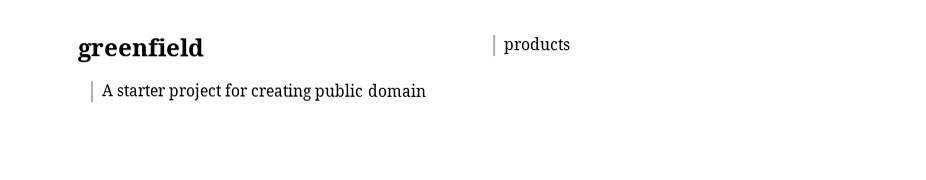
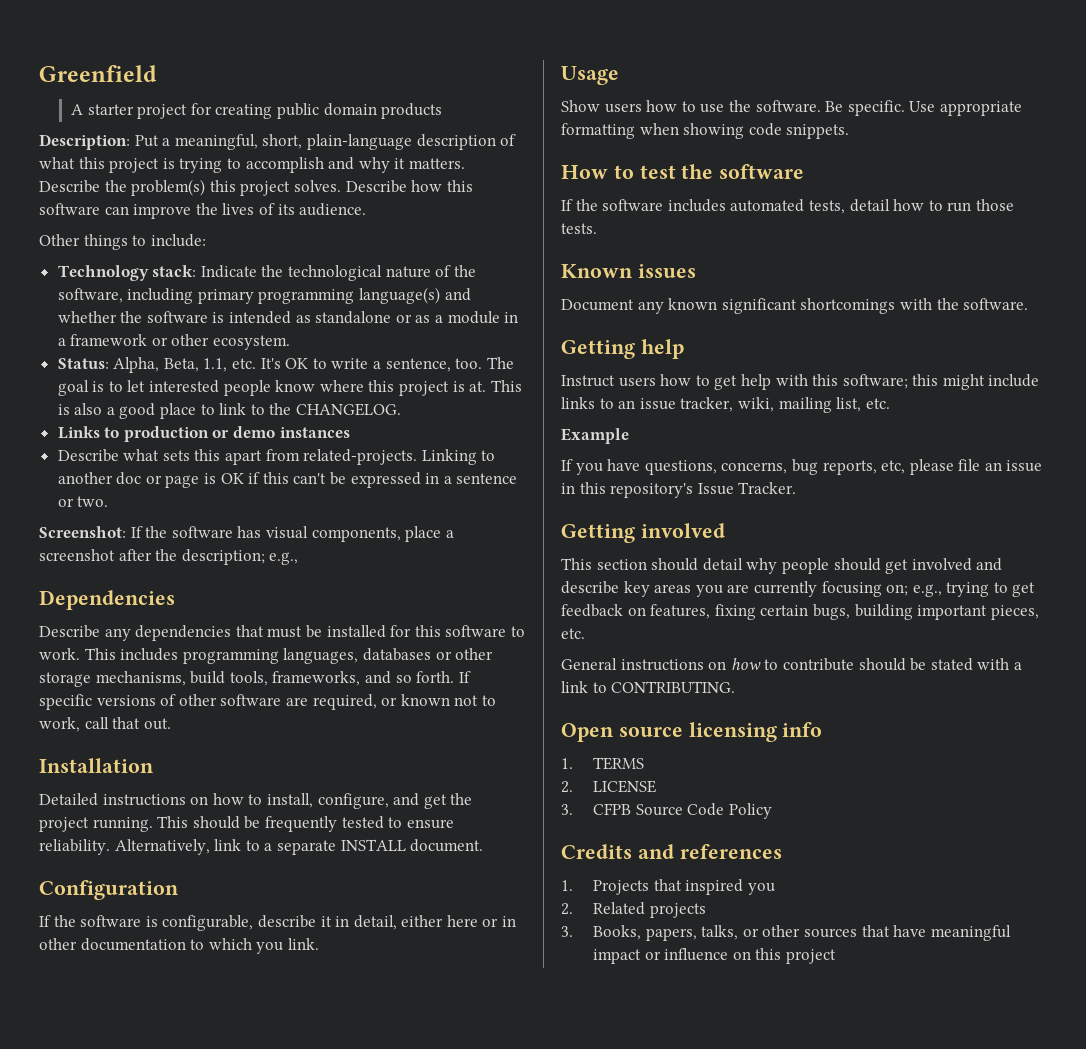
- greenfield
+ Greenfield
+ Description: Put a meaningful, short, plain-language description of what this project is trying to accomplish and why it matters. Describe the problem(s) this project solves. Describe how this software can improve the lives of its audience.
+ Other things to include:
+ Technology stack: Indicate the technological nature of the software, including primary programming language(s) and whether the software is intended as standalone or as a module in a framework or other ecosystem.
+ Status: Alpha, Beta, 1.1, etc. It's OK to write a sentence, too. The goal is to let interested people know where this project is at. This is also a good place to link to the CHANGELOG.
+ Links to production or demo instances
+ Describe what sets this apart from related-projects. Linking to another doc or page is OK if this can't be expressed in a sentence or two.
+ Screenshot: If the software has visual components, place a screenshot after the description; e.g.,
+ Dependencies
+ Describe any dependencies that must be installed for this software to work. This includes programming languages, databases or other storage mechanisms, build tools, frameworks, and so forth. If specific versions of other software are required, or known not to work, call that out.
+ Installation
+ Detailed instructions on how to install, configure, and get the project running. This should be frequently tested to ensure reliability. Alternatively, link to a separate INSTALL document.
+ Configuration
+ If the software is configurable, describe it in detail, either here or in other documentation to which you link.
+ Usage
+ Show users how to use the software. Be specific. Use appropriate formatting when showing code snippets.
+ How to test the software
+ If the software includes automated tests, detail how to run those tests.
+ Known issues
+ Document any known significant shortcomings with the software.
+ Getting help
+ Instruct users how to get help with this software; this might include links to an issue tracker, wiki, mailing list, etc.
+ Example
+ If you have questions, concerns, bug reports, etc, please file an issue in this repository's Issue Tracker.
+ Getting involved
+ This section should detail why people should get involved and describe key areas you are currently focusing on; e.g., trying to get feedback on features, fixing certain bugs, building important pieces, etc.
+ General instructions on how to contribute should be stated with a link to CONTRIBUTING.
+ Open source licensing info
+ 1. TERMS
+ 2. LICENSE
+ 3. CFPB Source Code Policy
+ Credits and references
+ 1. Projects that inspired you
+ 2. Related projects
+ 3. Books, papers, talks, or other sources that have meaningful impact or influence on this project

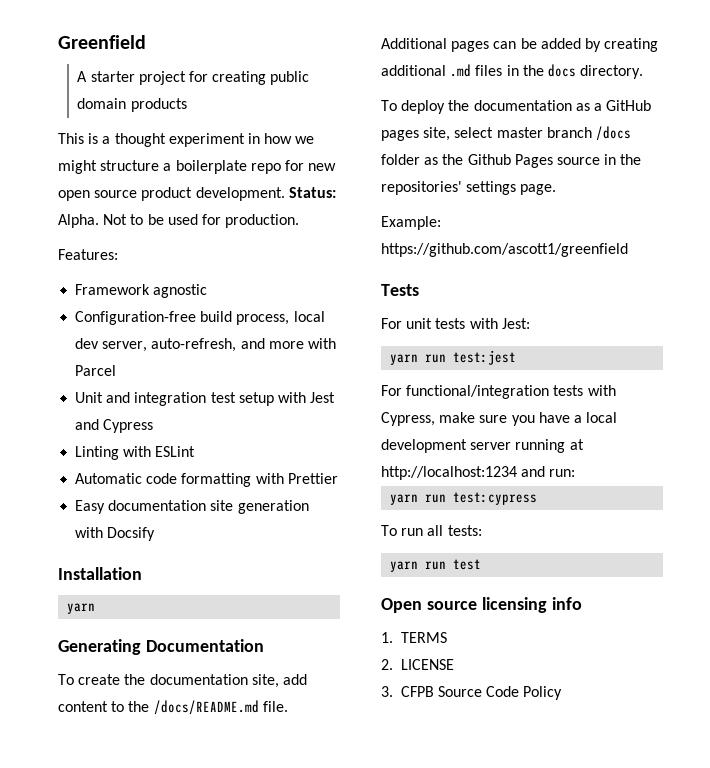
- Description: Put a meaningful, short, plain-language description of what this project is trying to accomplish and why it matters. Describe the problem(s) this project solves. Describe how this software can improve the lives of its audience.
- Other things to include:
- Technology stack: Indicate the technological nature of the software, including primary programming language(s) and whether the software is intended as standalone or as a module in a framework or other ecosystem.
- Status: Alpha, Beta, 1.1, etc. It's OK to write a sentence, too. The goal is to let interested people know where this project is at. This is also a good place to link to the CHANGELOG.
- Links to production or demo instances
- Describe what sets this apart from related-projects. Linking to another doc or page is OK if this can't be expressed in a sentence or two.
- Screenshot: If the software has visual components, place a screenshot after the description; e.g.,
- Dependencies
- Describe any dependencies that must be installed for this software to work. This includes programming languages, databases or other storage mechanisms, build tools, frameworks, and so forth. If specific versions of other software are required, or known not to work, call that out.
+ This is a thought experiment in how we might structure a boilerplate repo for new open source product development. Status: Alpha. Not to be used for production.
+ Features:
+ Framework agnostic
+ Configuration-free build process, local dev server, auto-refresh, and more with Parcel
+ Unit and integration test setup with Jest and Cypress
+ Linting with ESLint
+ Automatic code formatting with Prettier
+ Easy documentation site generation with Docsify
  Installation
- Detailed instructions on how to install, configure, and get the project running. This should be frequently tested to ensure reliability. Alternatively, link to a separate INSTALL document.
- Configuration
- If the software is configurable, describe it in detail, either here or in other documentation to which you link.
- Usage
- Show users how to use the software. Be specific. Use appropriate formatting when showing code snippets.
- How to test the software
- If the software includes automated tests, detail how to run those tests.
- Known issues
- Document any known significant shortcomings with the software.
- Getting help
- Instruct users how to get help with this software; this might include links to an issue tracker, wiki, mailing list, etc.
- Example
- If you have questions, concerns, bug reports, etc, please file an issue in this repository's Issue Tracker.
- Getting involved
- This section should detail why people should get involved and describe key areas you are currently focusing on; e.g., trying to get feedback on features, fixing certain bugs, building important pieces, etc.
- General instructions on how to contribute should be stated with a link to CONTRIBUTING.
+ yarn
+ Generating Documentation
+ To create the documentation site, add content to the /docs/README.md file. Additional pages can be added by creating additional .md files in the docs directory.
+ To deploy the documentation as a GitHub pages site, select master branch /docs folder as the Github Pages source in the repositories' settings page.
+ Example: https://github.com/ascott1/greenfield
+ Tests
+ For unit tests with Jest:
+ yarn run test:jest
+ For functional/integration tests with Cypress, make sure you have a local development server running at http://localhost:1234 and run:
+ yarn run test:cypress
+ To run all tests:
+ yarn run test
- Credits and references
- 1. Projects that inspired you
- 2. Related projects
- 3. Books, papers, talks, or other sources that have meaningful impact or influence on this project

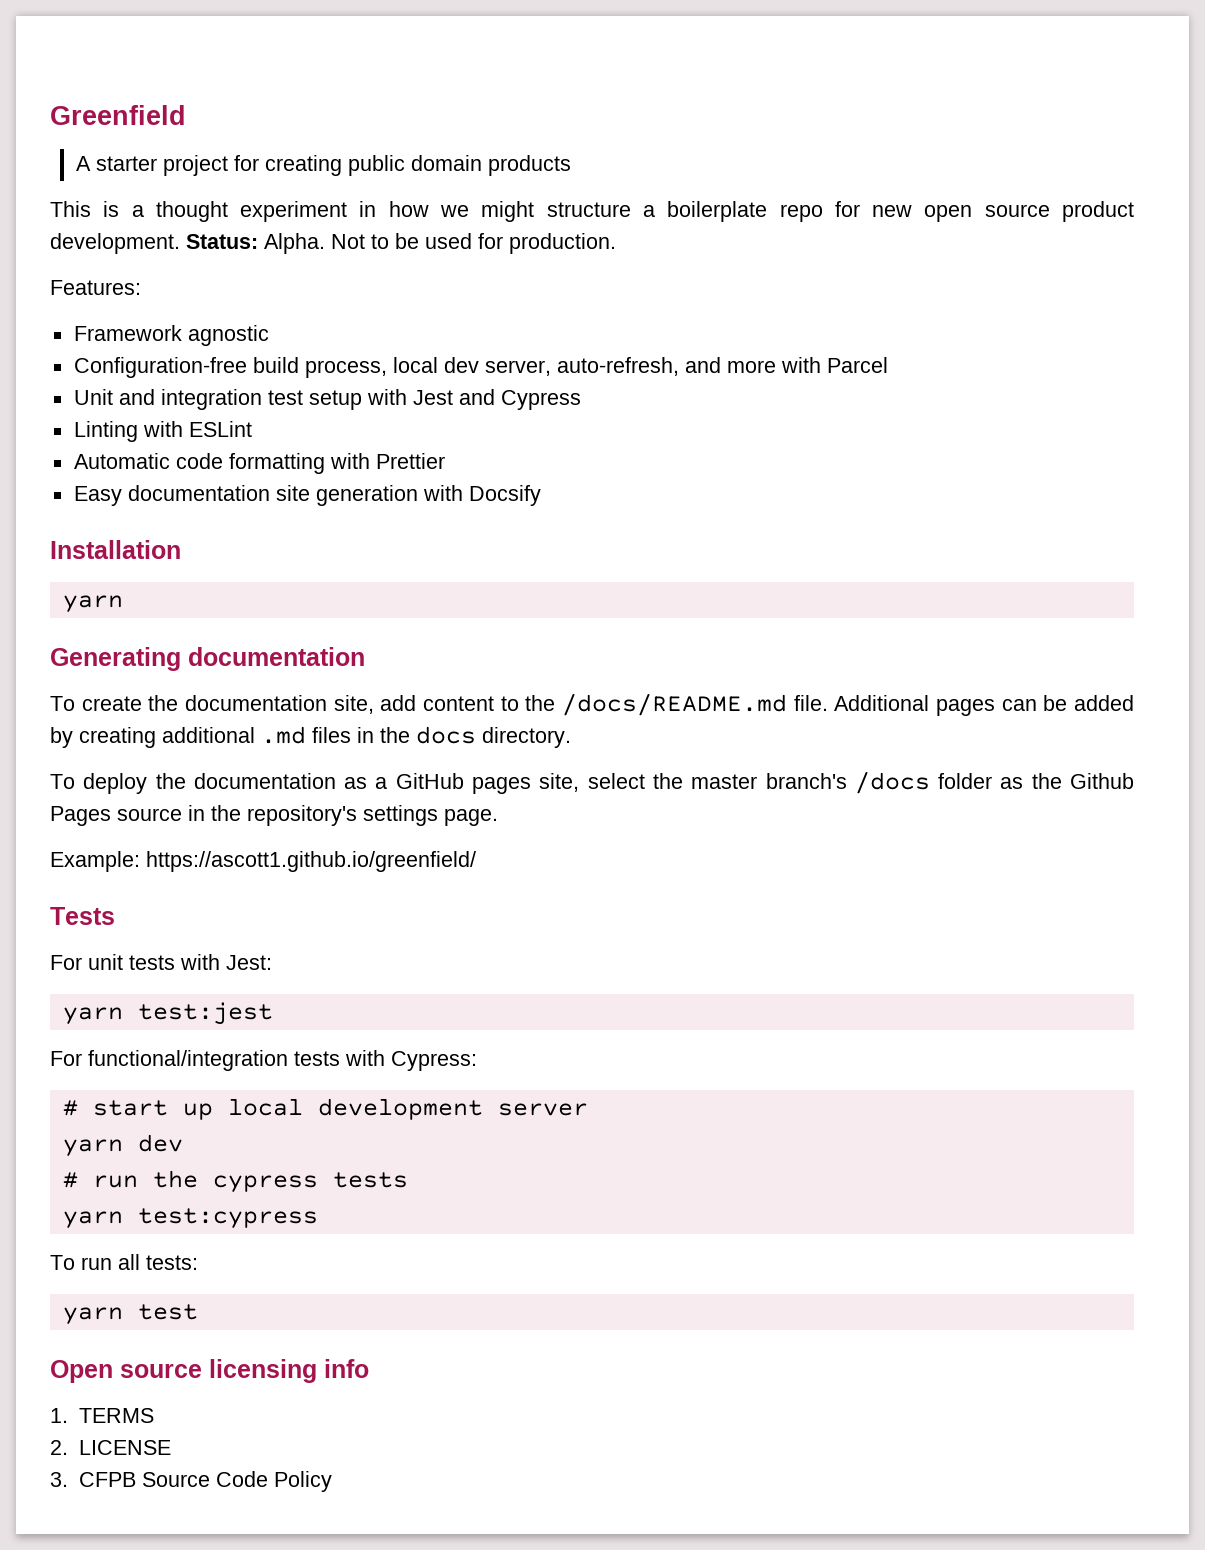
- Generating Documentation
+ Generating documentation
- To deploy the documentation as a GitHub pages site, select master branch /docs folder as the Github Pages source in the repositories' settings page.
+ To deploy the documentation as a GitHub pages site, select the master branch's /docs folder as the Github Pages source in the repository's settings page.
- Example: https://github.com/ascott1/greenfield
+ Example: https://ascott1.github.io/greenfield/
- yarn run test:jest
+ yarn test:jest
- For functional/integration tests with Cypress, make sure you have a local development server running at http://localhost:1234 and run:
- yarn run test:cypress
+ For functional/integration tests with Cypress:
+ # start up local development server
+ yarn dev
+ # run the cypress tests
+ yarn test:cypress
- yarn run test
+ yarn test

